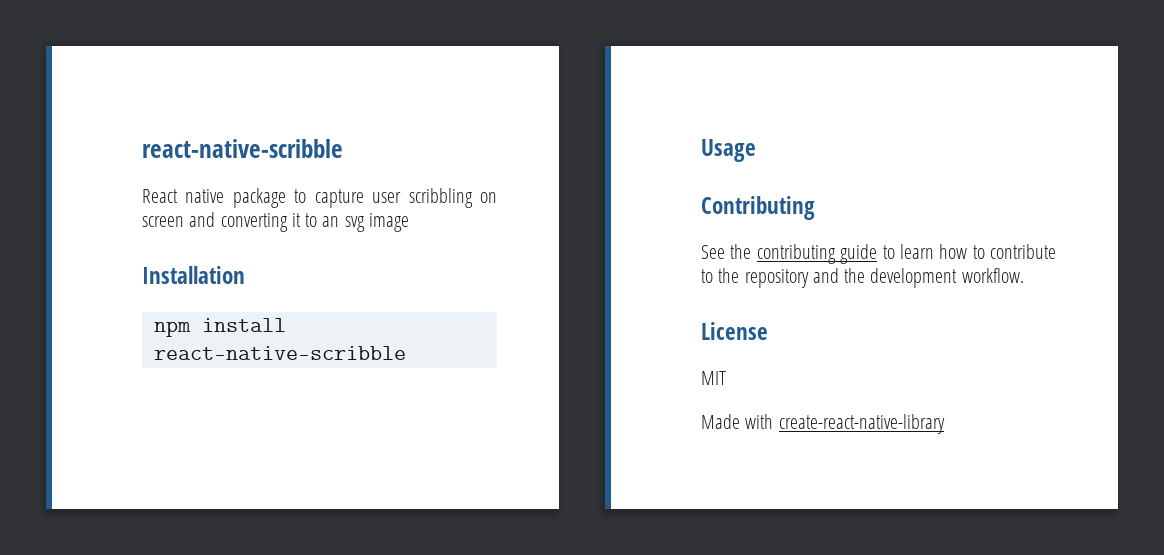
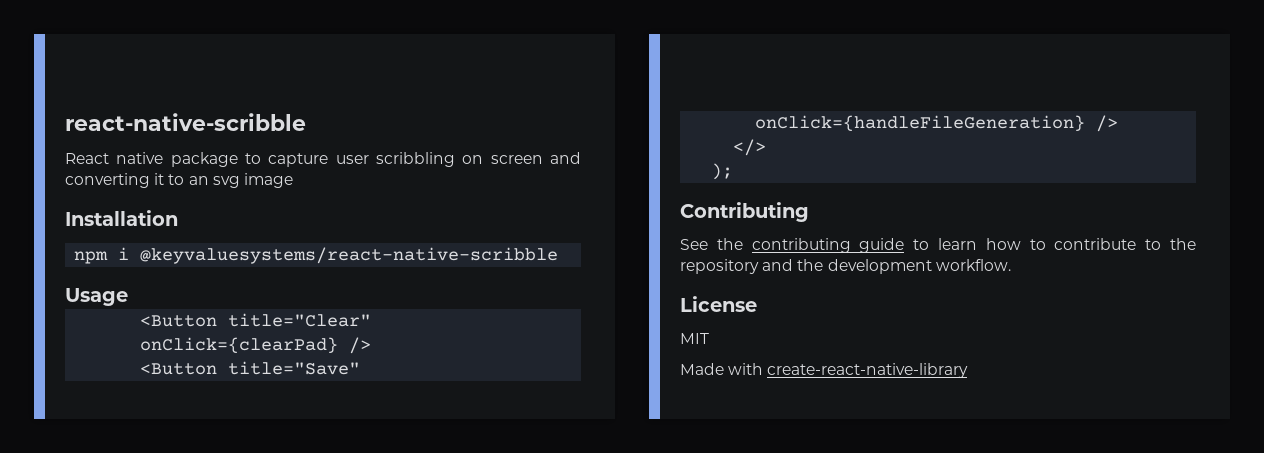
- npm install react-native-scribble
+ npm i @keyvaluesystems/react-native-scribble
+ <Button title="Clear" onClick={clearPad} />
+ <Button title="Save" onClick={handleFileGeneration} />
+ </>
+ );

